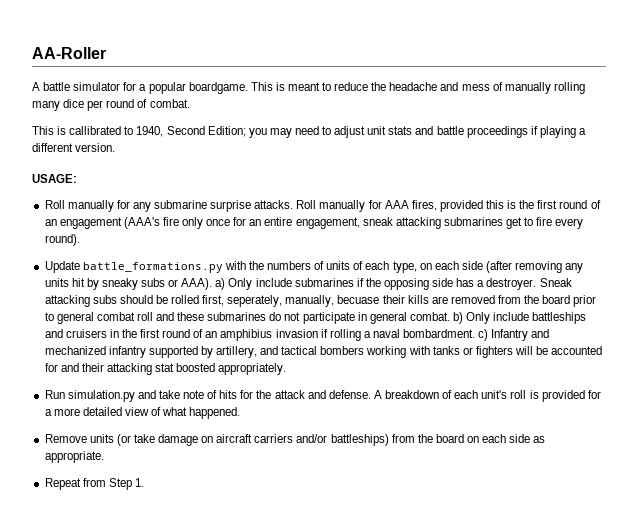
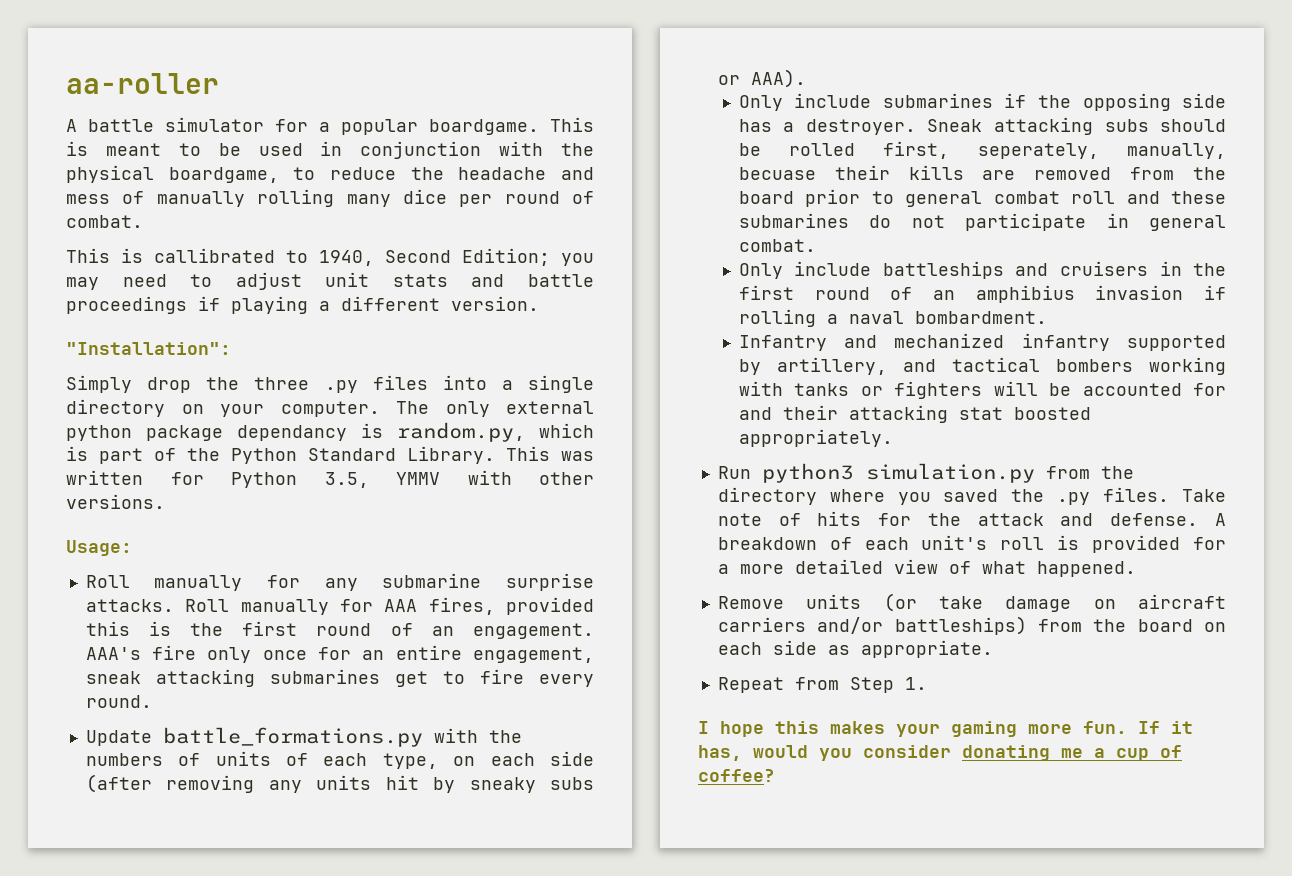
- AA-Roller
+ aa-roller
- This is meant to reduce the headache and mess of manually rolling many dice per round of combat.
+ This is meant to be used in conjunction with the physical boardgame, to reduce the headache and mess of manually rolling many dice per round of combat.
- USAGE:
+ "Installation":
+ Simply drop the three .py files into a single directory on your computer. The only external python package dependancy is random.py, which is part of the Python Standard Library. This was written for Python 3.5, YMMV with other versions.
+ Usage:
- Roll manually for AAA fires, provided this is the first round of an engagement (AAA's fire only once for an entire engagement, sneak attacking submarines get to fire every round).
+ Roll manually for AAA fires, provided this is the first round of an engagement. AAA's fire only once for an entire engagement, sneak attacking submarines get to fire every round.
- Update battle_formations.py with the numbers of units of each type, on each side (after removing any units hit by sneaky subs or AAA). a) Only include submarines if the opposing side has a destroyer.
+ Update battle_formations.py with the numbers of units of each type, on each side (after removing any units hit by sneaky subs or AAA).
+ Only include submarines if the opposing side has a destroyer.
- Sneak attacking subs should be rolled first, seperately, manually, becuase their kills are removed from the board prior to general combat roll and these submarines do not participate in general combat. b) Only include battleships and cruisers in the first round of an amphibius invasion if rolling a naval bombardment. c) Infantry and mechanized infantry supported by artillery, and tactical bombers working with tanks or fighters will be accounted for and their attacking stat boosted appropriately.
+ Sneak attacking subs should be rolled first, seperately, manually, becuase their kills are removed from the board prior to general combat roll and these submarines do not participate in general combat.
+ Only include battleships and cruisers in the first round of an amphibius invasion if rolling a naval bombardment.
+ Infantry and mechanized infantry supported by artillery, and tactical bombers working with tanks or fighters will be accounted for and their attacking stat boosted appropriately.
- Run simulation.py and take note of hits for the attack and defense.
+ Run python3 simulation.py from the directory where you saved the .py files. Take note of hits for the attack and defense.
+ I hope this makes your gaming more fun. If it has, would you consider donating me a cup of coffee?

